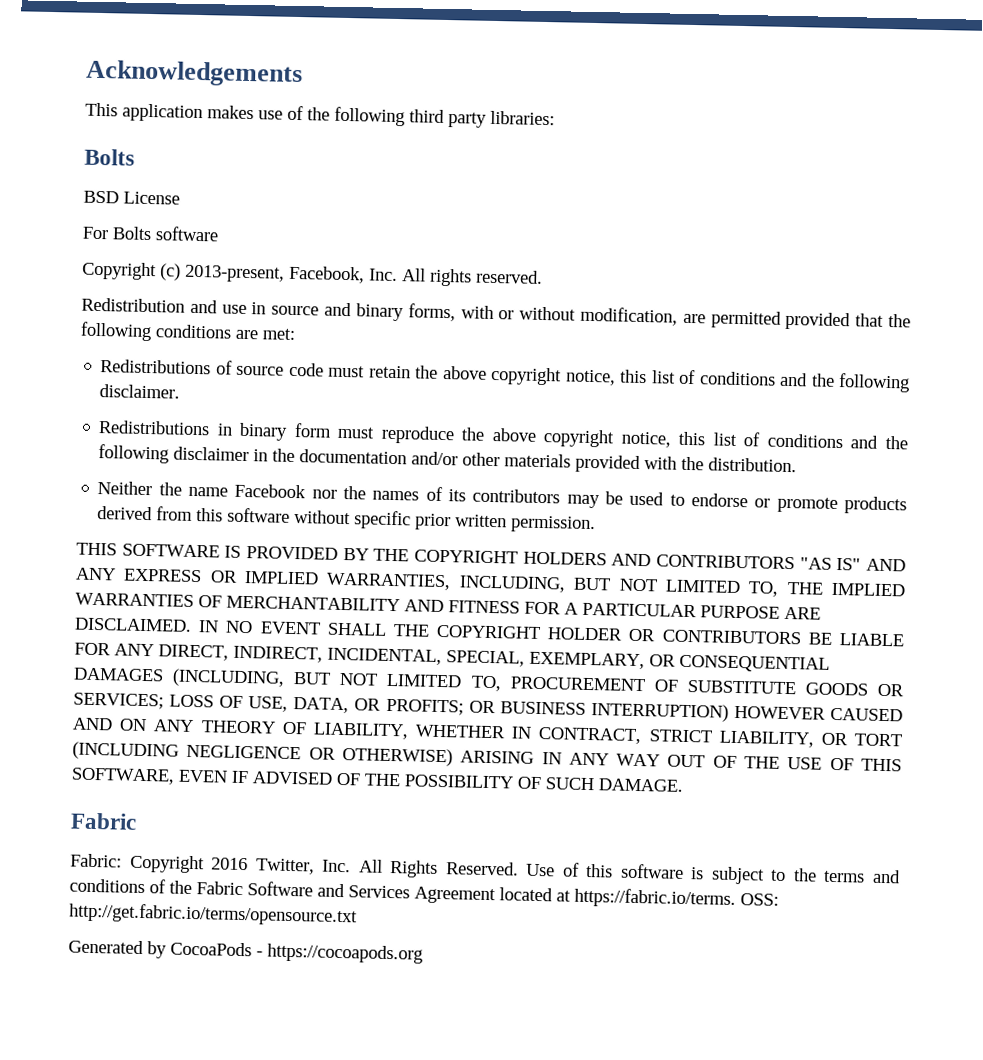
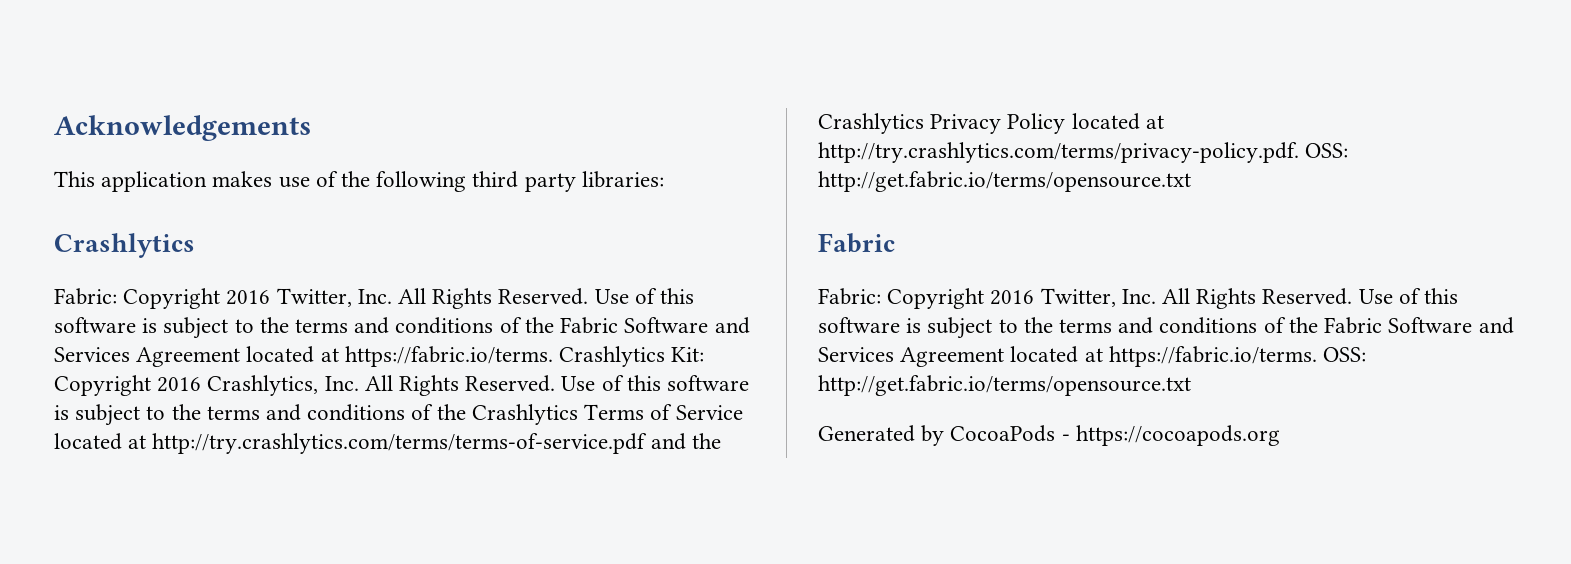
  This application makes use of the following third party libraries:
- Bolts
- BSD License
- For Bolts software
- Copyright (c) 2013-present, Facebook, Inc. All rights reserved.
- Redistribution and use in source and binary forms, with or without modification, are permitted provided that the following conditions are met:
- Redistributions of source code must retain the above copyright notice, this list of conditions and the following disclaimer.
- Redistributions in binary form must reproduce the above copyright notice, this list of conditions and the following disclaimer in the documentation and/or other materials provided with the distribution.
- Neither the name Facebook nor the names of its contributors may be used to endorse or promote products derived from this software without specific prior written permission.
- THIS SOFTWARE IS PROVIDED BY THE COPYRIGHT HOLDERS AND CONTRIBUTORS "AS IS" AND ANY EXPRESS OR IMPLIED WARRANTIES, INCLUDING, BUT NOT LIMITED TO, THE IMPLIED WARRANTIES OF MERCHANTABILITY AND FITNESS FOR A PARTICULAR PURPOSE ARE DISCLAIMED. IN NO EVENT SHALL THE COPYRIGHT HOLDER OR CONTRIBUTORS BE LIABLE FOR ANY DIRECT, INDIRECT, INCIDENTAL, SPECIAL, EXEMPLARY, OR CONSEQUENTIAL DAMAGES (INCLUDING, BUT NOT LIMITED TO, PROCUREMENT OF SUBSTITUTE GOODS OR SERVICES; LOSS OF USE, DATA, OR PROFITS; OR BUSINESS INTERRUPTION) HOWEVER CAUSED AND ON ANY THEORY OF LIABILITY, WHETHER IN CONTRACT, STRICT LIABILITY, OR TORT (INCLUDING NEGLIGENCE OR OTHERWISE) ARISING IN ANY WAY OUT OF THE USE OF THIS SOFTWARE, EVEN IF ADVISED OF THE POSSIBILITY OF SUCH DAMAGE.
+ Crashlytics
+ Fabric: Copyright 2016 Twitter, Inc. All Rights Reserved. Use of this software is subject to the terms and conditions of the Fabric Software and Services Agreement located at https://fabric.io/terms. Crashlytics Kit: Copyright 2016 Crashlytics, Inc. All Rights Reserved. Use of this software is subject to the terms and conditions of the Crashlytics Terms of Service located at http://try.crashlytics.com/terms/terms-of-service.pdf and the Crashlytics Privacy Policy located at http://try.crashlytics.com/terms/privacy-policy.pdf. OSS: http://get.fabric.io/terms/opensource.txt

